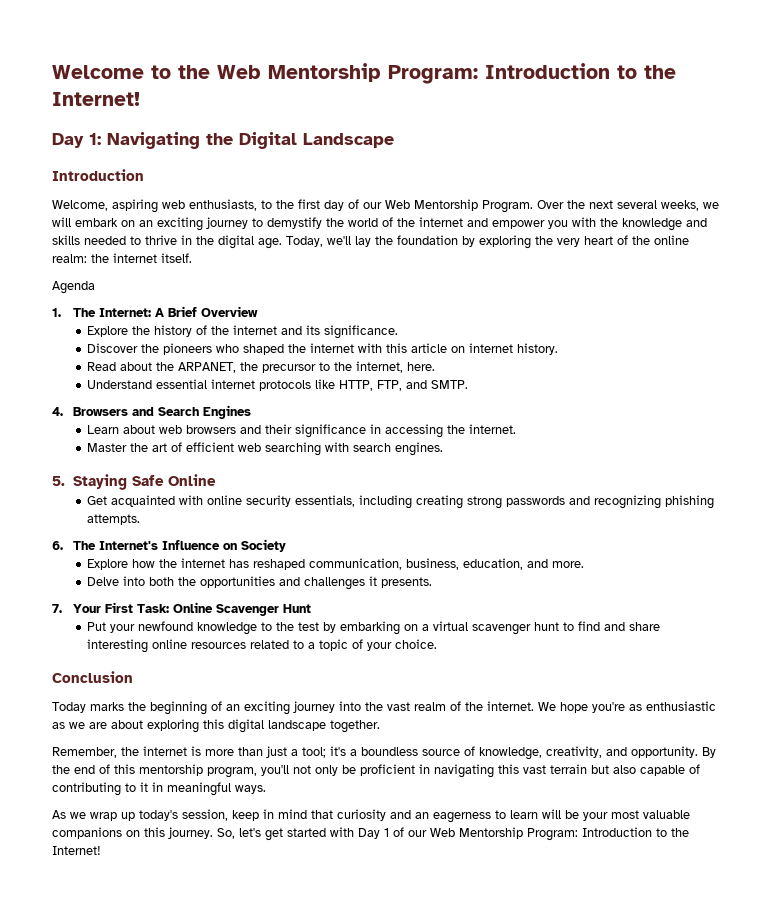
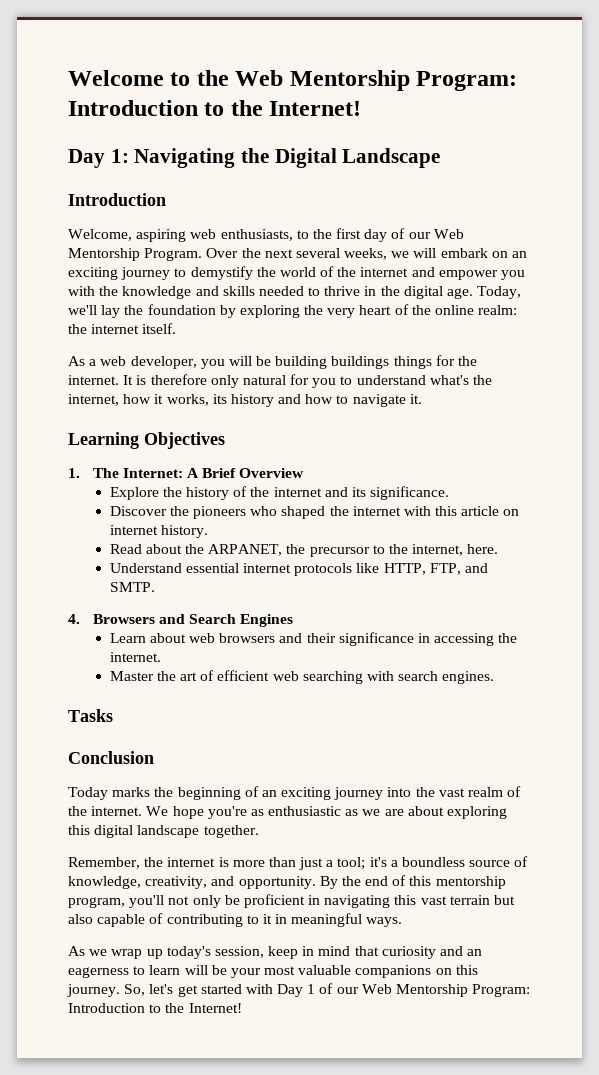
- Agenda
+ As a web developer, you will be building buildings things for the internet. It is therefore only natural for you to understand what's the internet, how it works, its history and how to navigate it.
+ Learning Objectives
- 5. Staying Safe Online
- Get acquainted with online security essentials, including creating strong passwords and recognizing phishing attempts.
- 6. The Internet's Influence on Society
- Explore how the internet has reshaped communication, business, education, and more.
- Delve into both the opportunities and challenges it presents.
- 7. Your First Task: Online Scavenger Hunt
- Put your newfound knowledge to the test by embarking on a virtual scavenger hunt to find and share interesting online resources related to a topic of your choice.
+ Tasks

